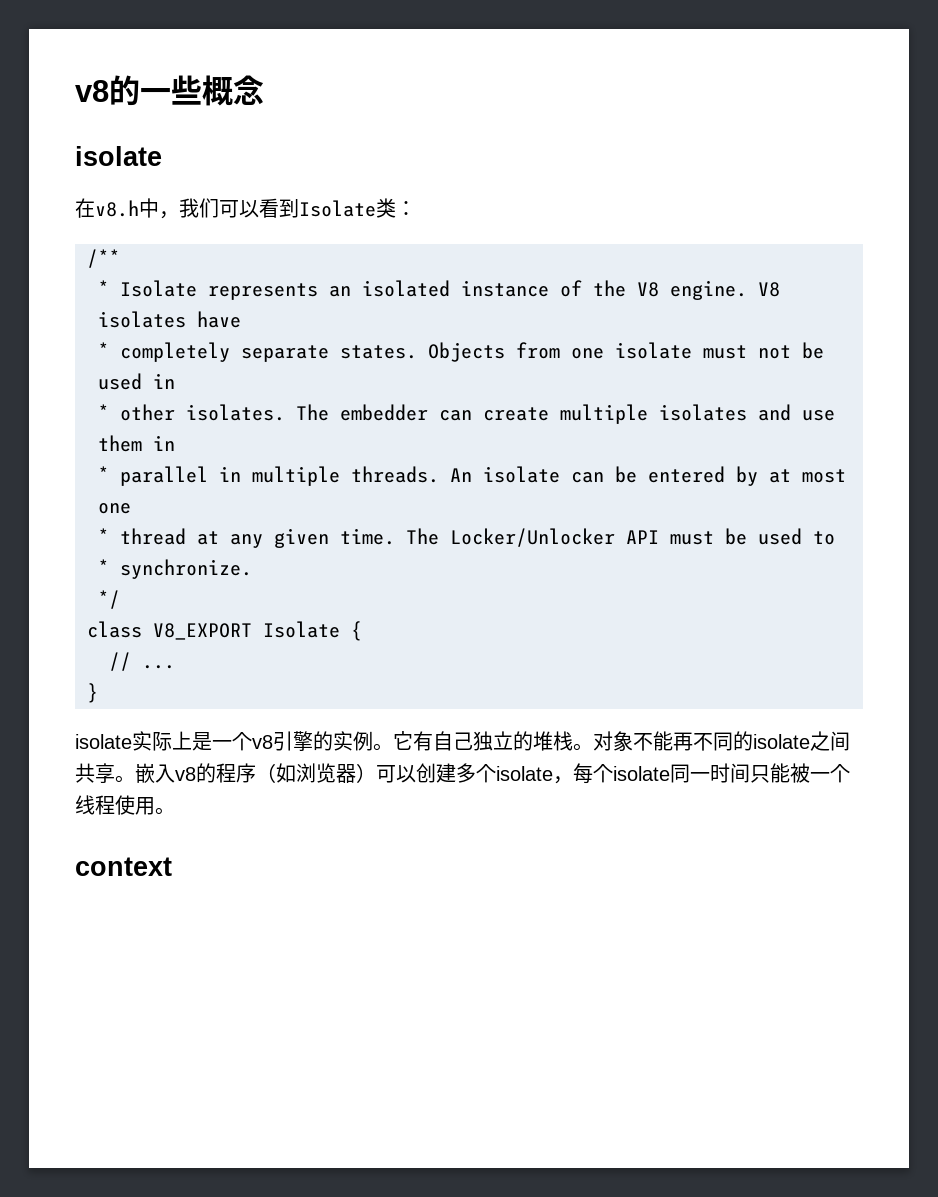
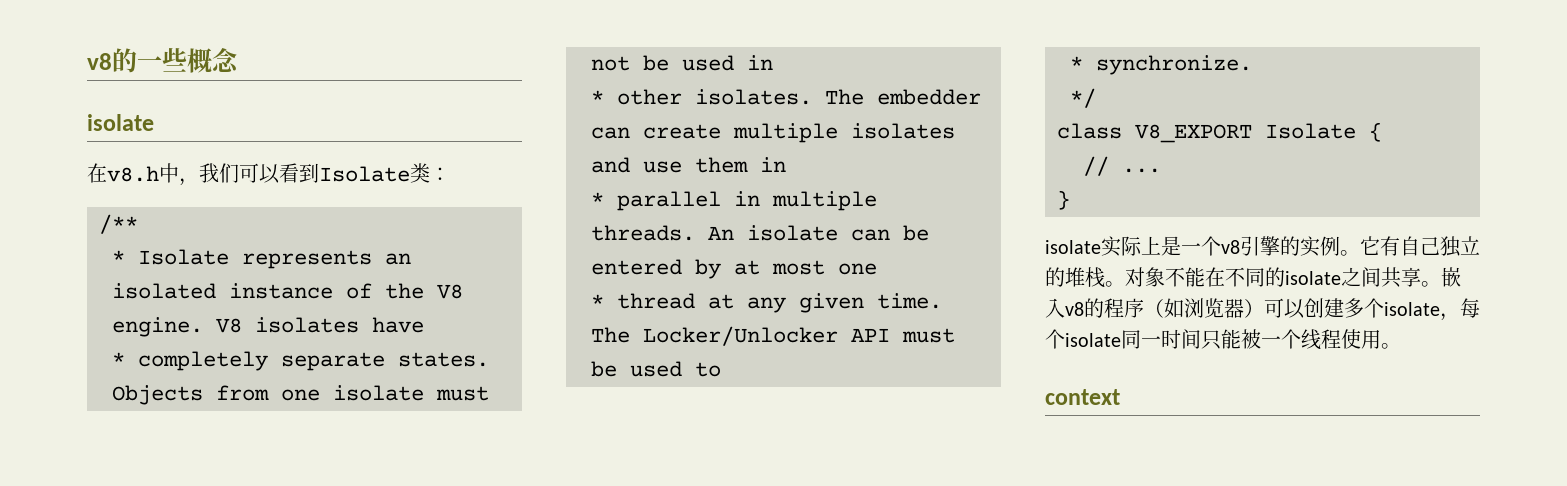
- 对象不能再不同的isolate之间共享。
+ 对象不能在不同的isolate之间共享。

